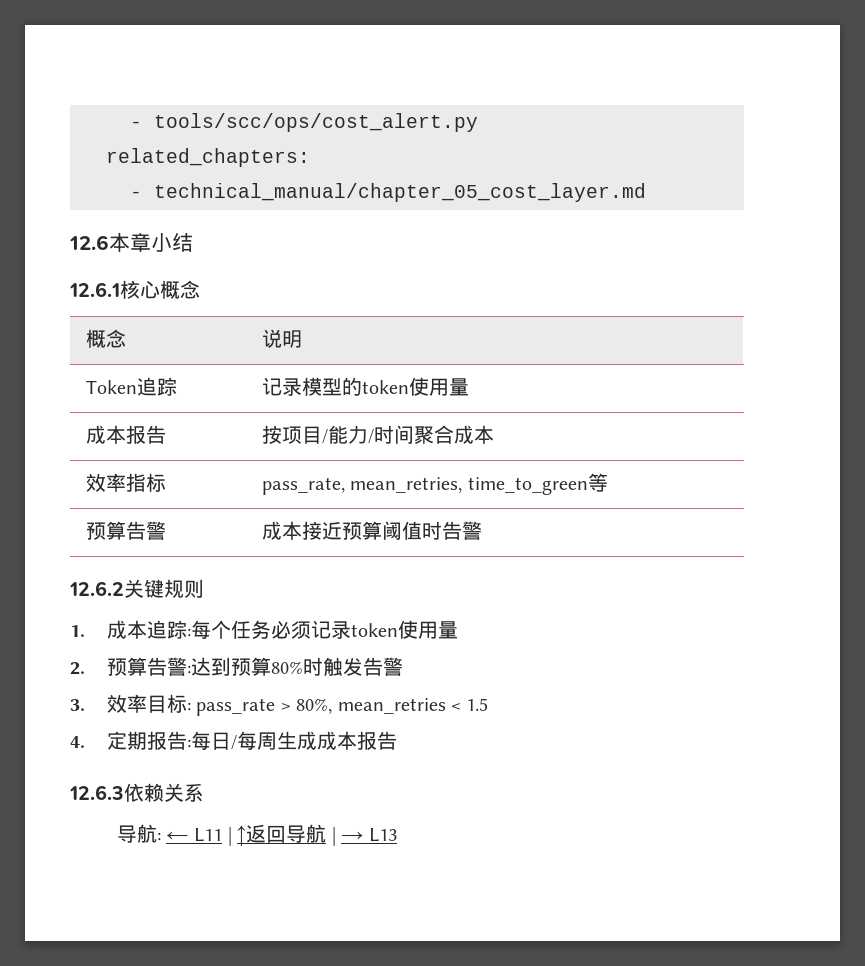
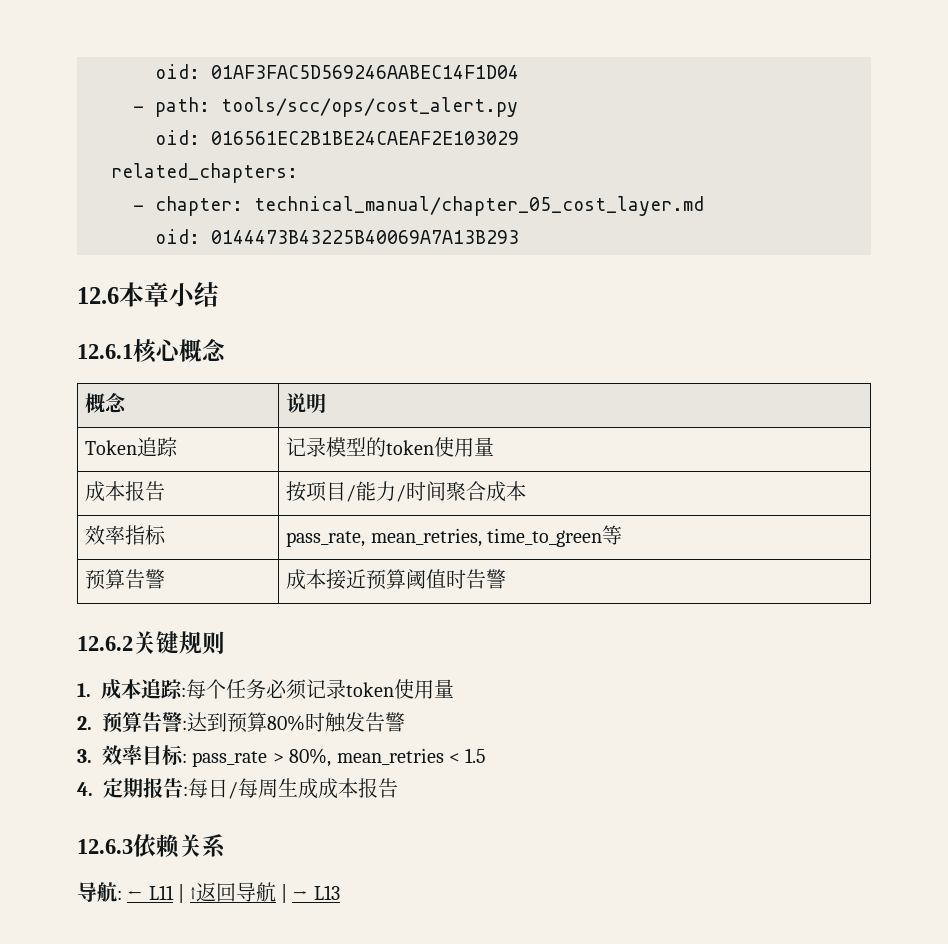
- - tools/scc/ops/cost_alert.py
+ oid: 01AF3FAC5D569246AABEC14F1D04
+ - path: tools/scc/ops/cost_alert.py
+ oid: 016561EC2B1BE24CAEAF2E103029
- - technical_manual/chapter_05_cost_layer.md
+ - chapter: technical_manual/chapter_05_cost_layer.md
+ oid: 0144473B43225B40069A7A13B293

